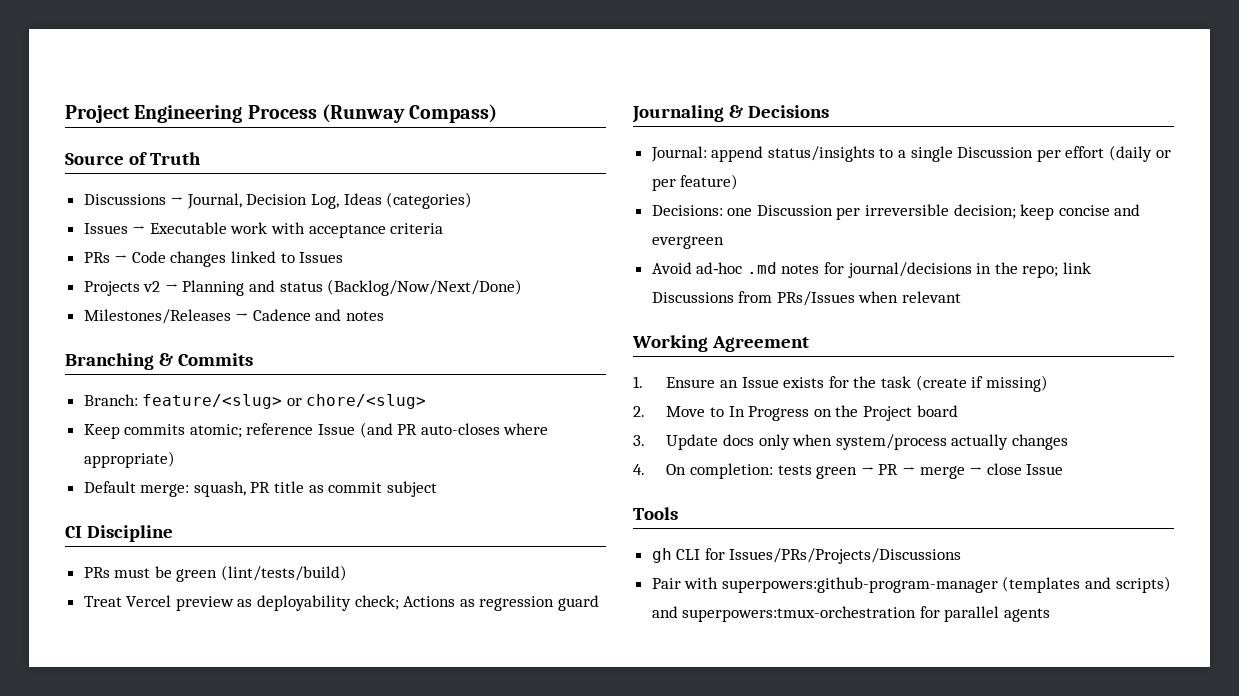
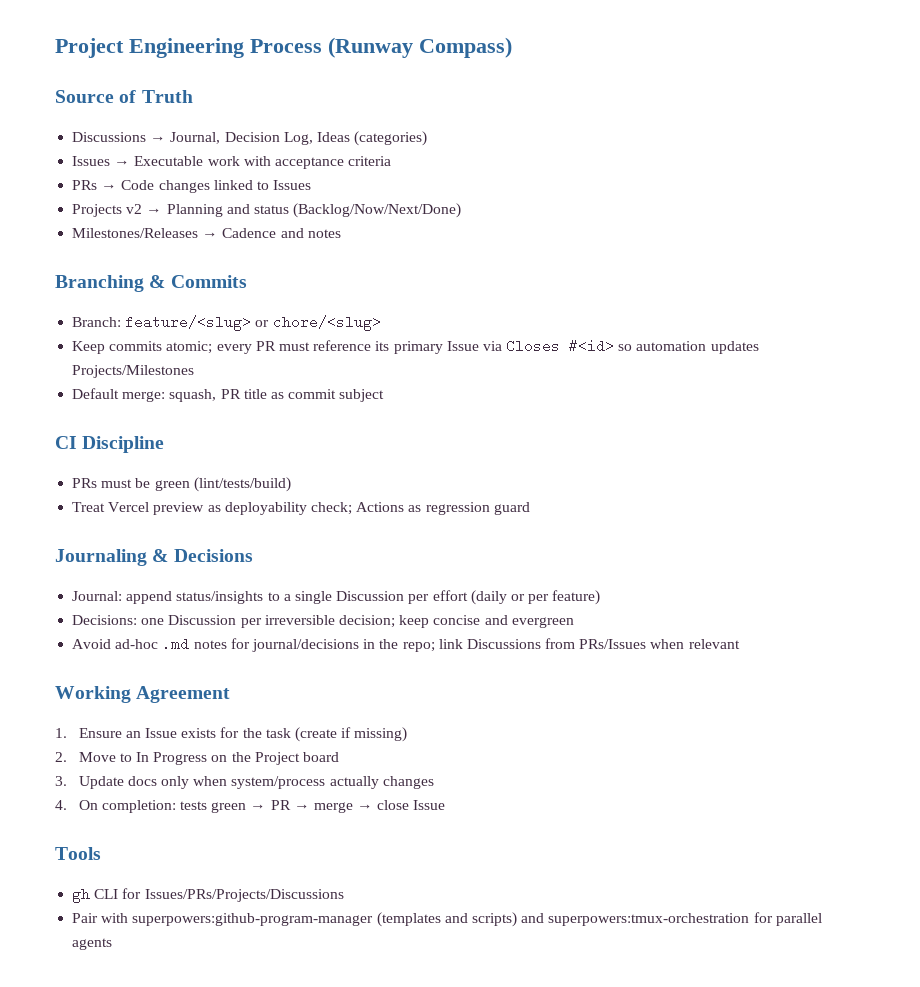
- Keep commits atomic; reference Issue (and PR auto-closes where appropriate)
+ Keep commits atomic; every PR must reference its primary Issue via Closes #<id> so automation updates Projects/Milestones

